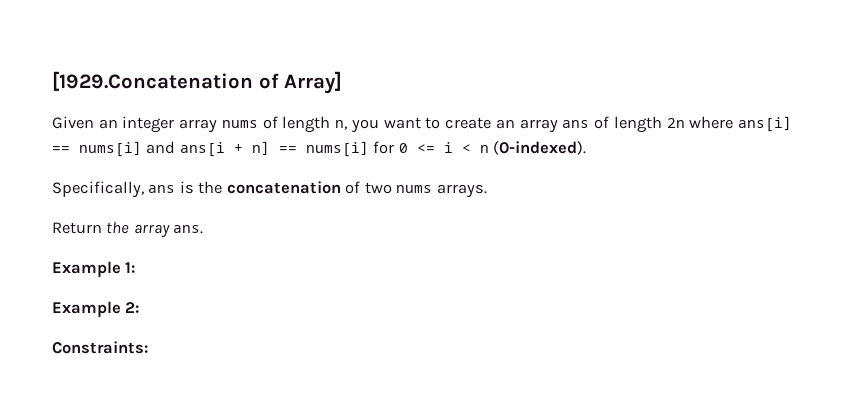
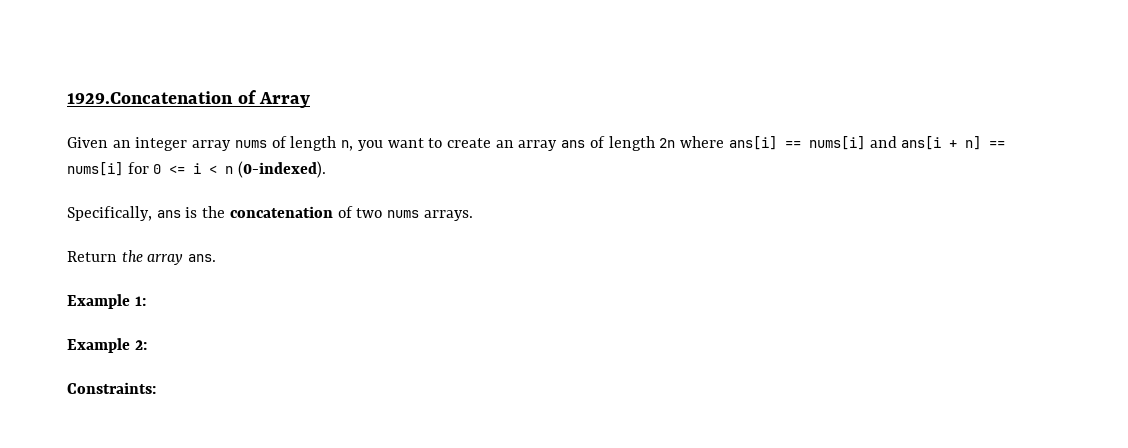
- [1929.Concatenation of Array]
+ 1929.Concatenation of Array

